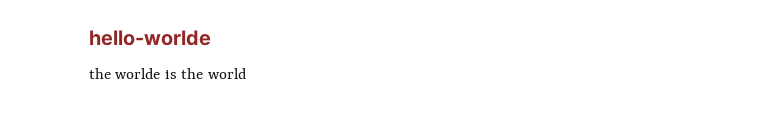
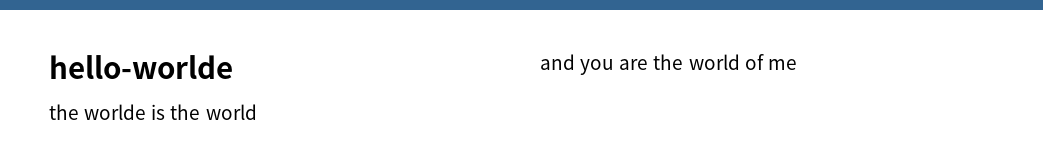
+ and you are the world of me

